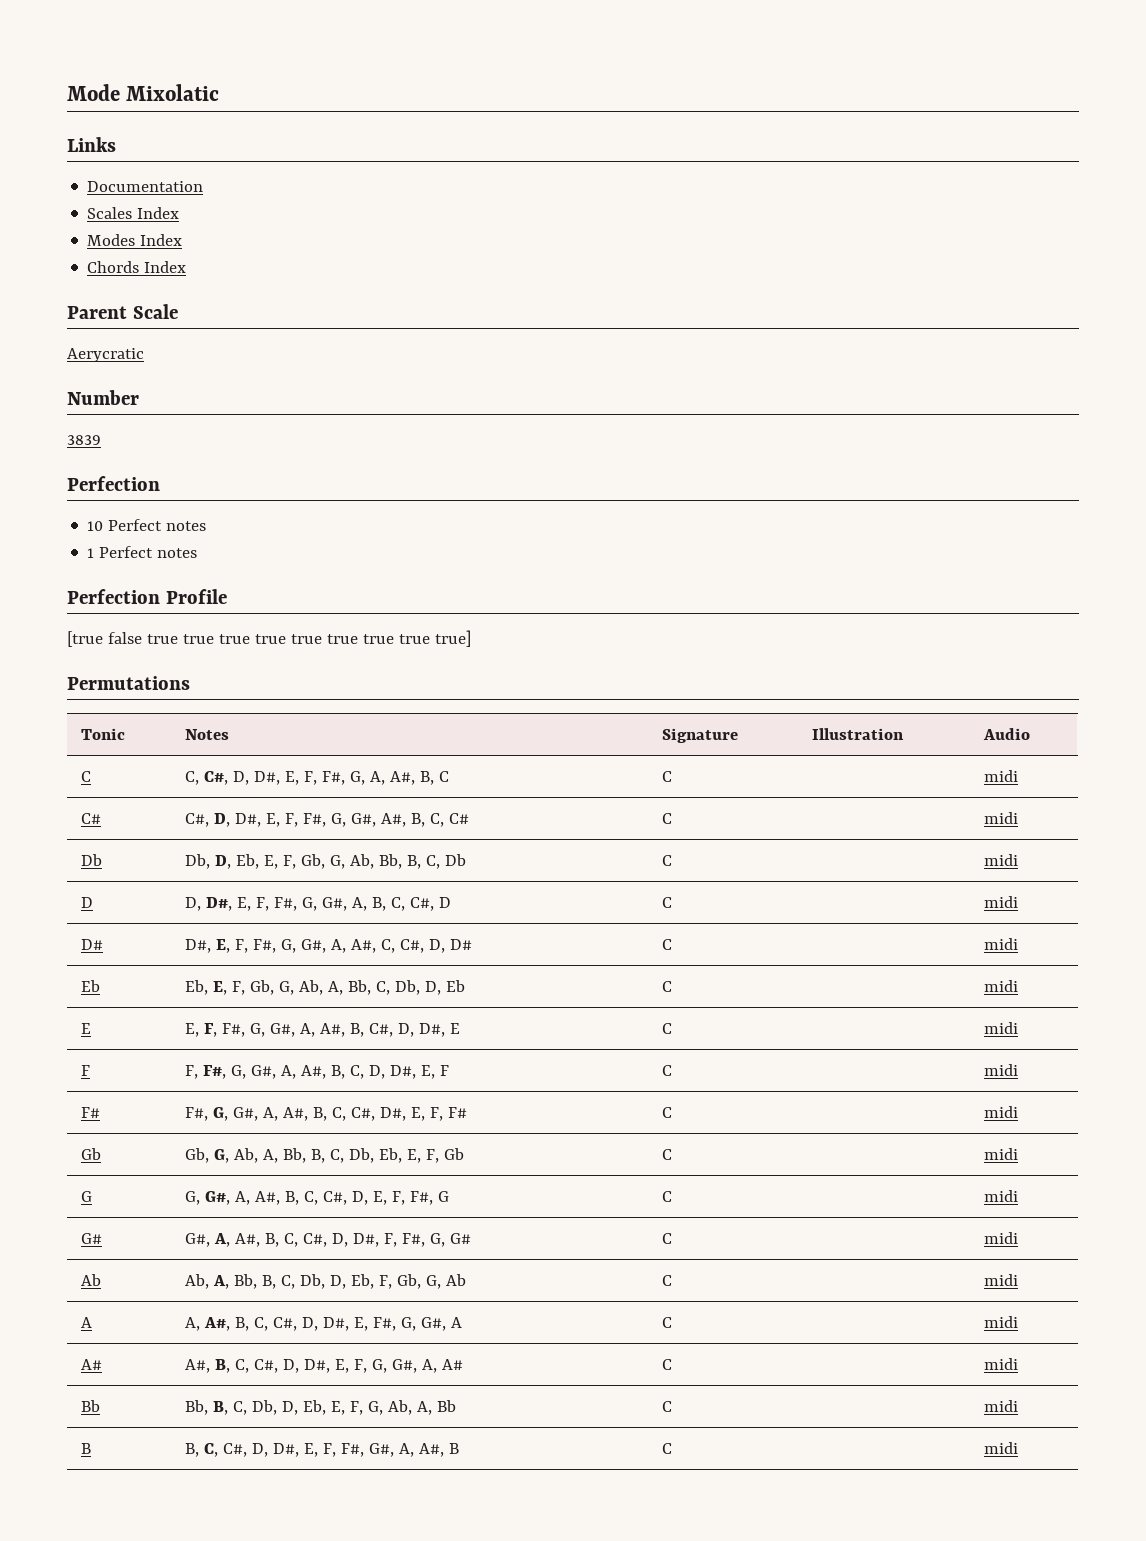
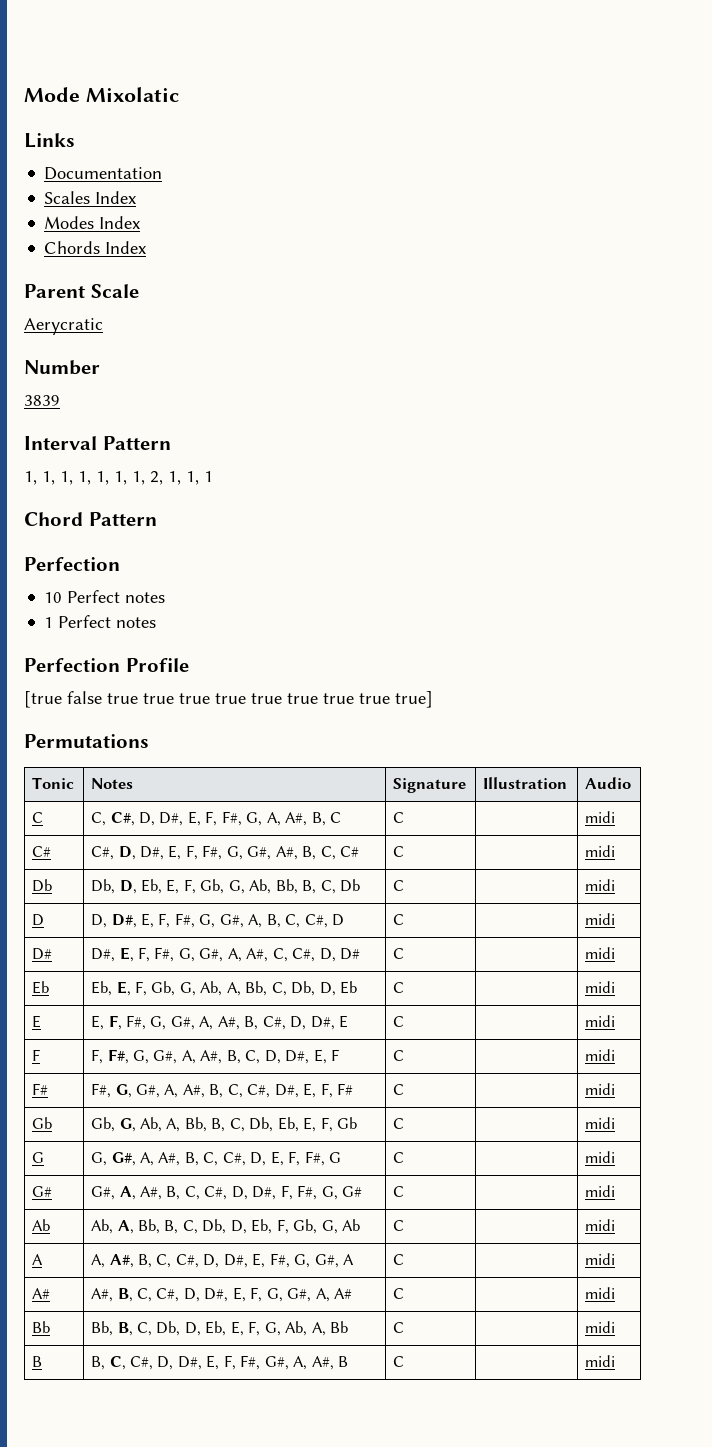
+ Interval Pattern
+ 1, 1, 1, 1, 1, 1, 1, 2, 1, 1, 1
+ Chord Pattern

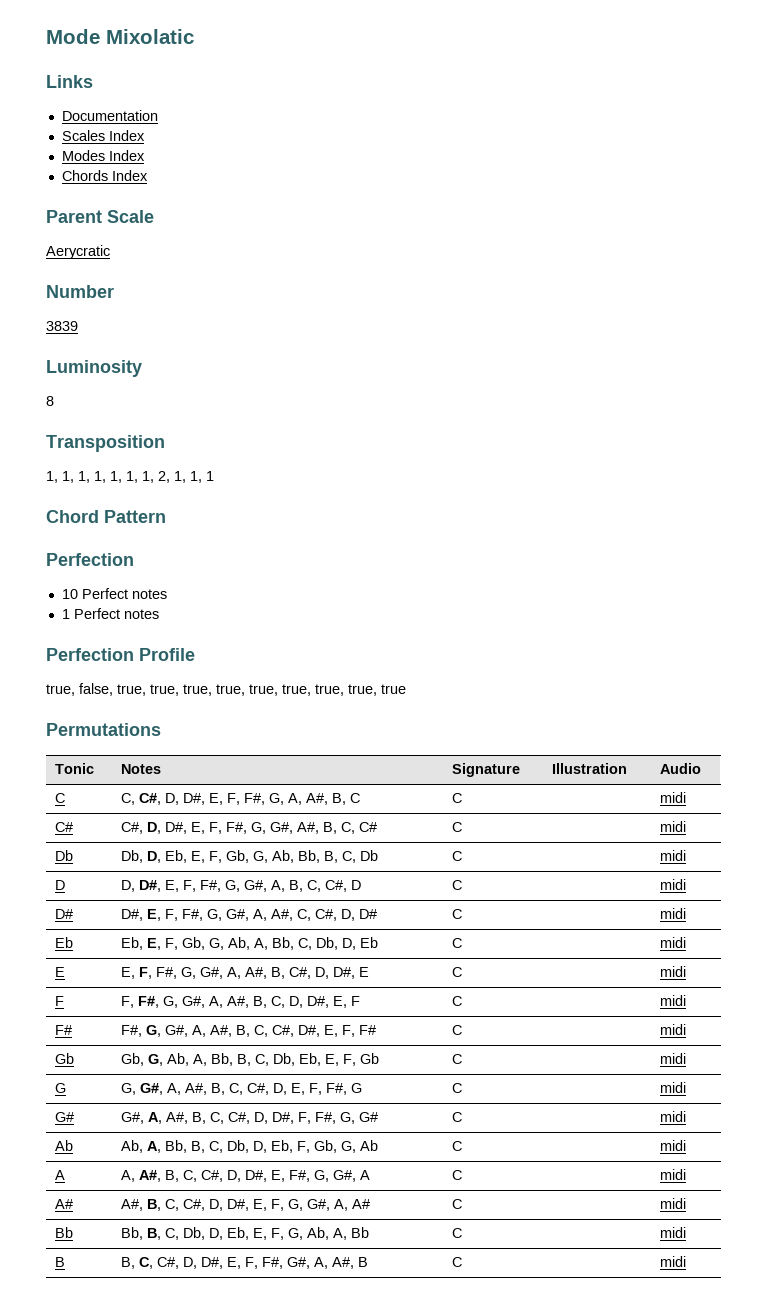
- Interval Pattern
+ Luminosity
+ 8
+ Transposition
- [true false true true true true true true true true true]
+ true, false, true, true, true, true, true, true, true, true, true

